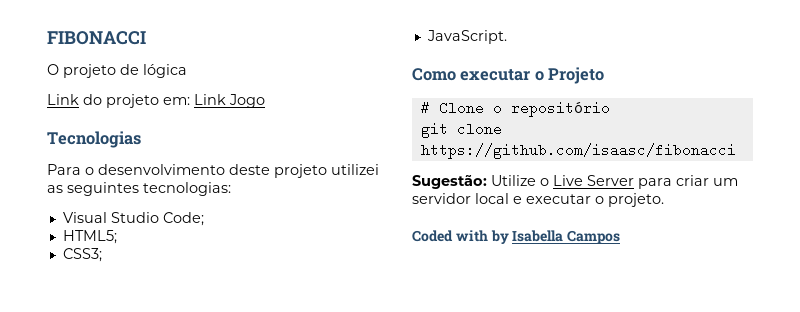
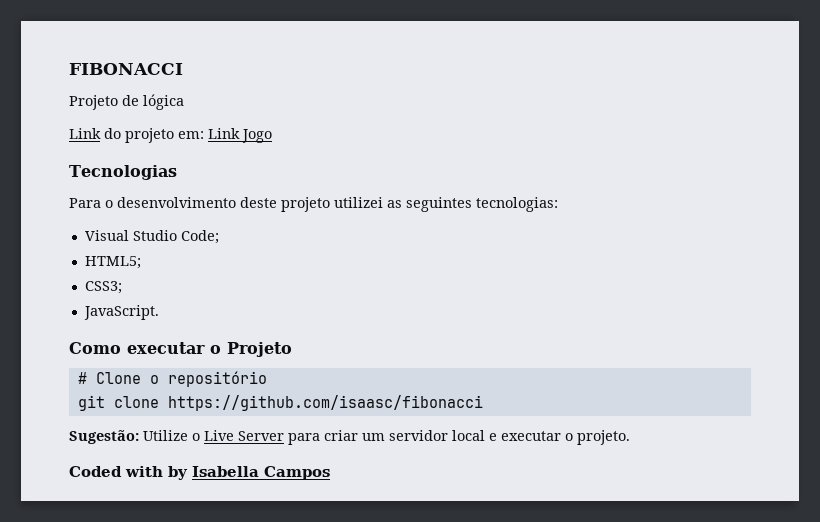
- O projeto de lógica
+ Projeto de lógica

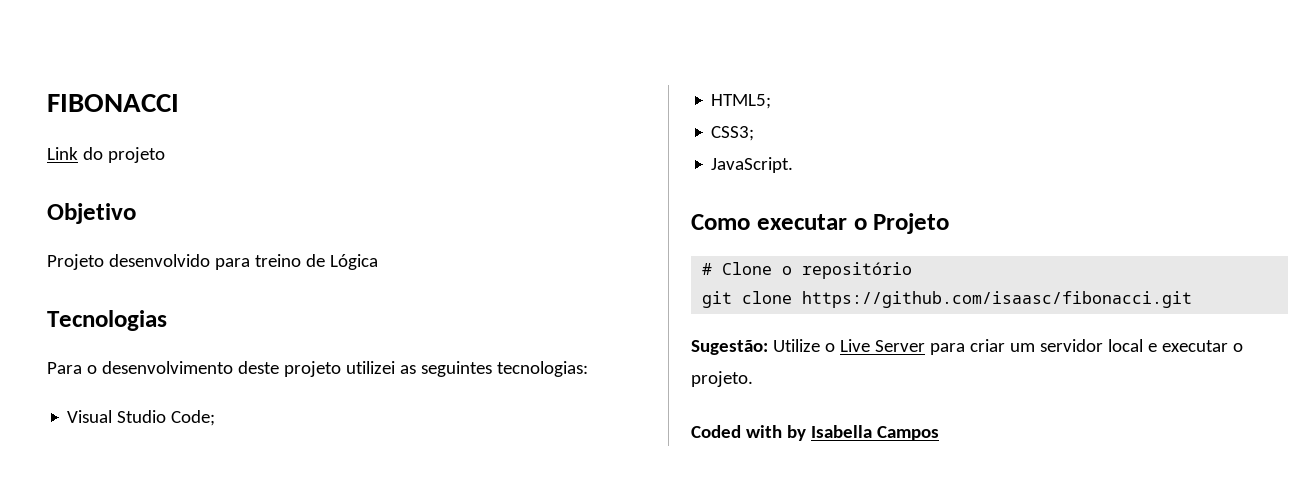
- Projeto de lógica
- Link do projeto em: Link Jogo
+ Link do projeto
+ Objetivo
+ Projeto desenvolvido para treino de Lógica
- git clone https://github.com/isaasc/fibonacci
+ git clone https://github.com/isaasc/fibonacci.git

